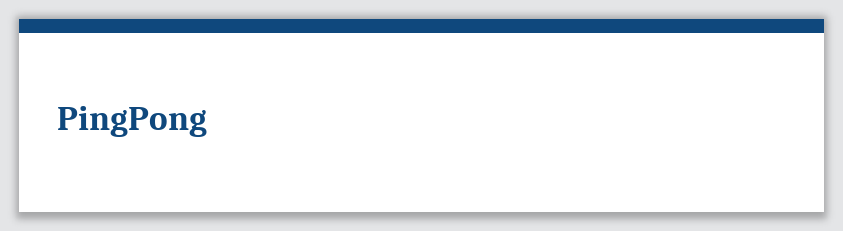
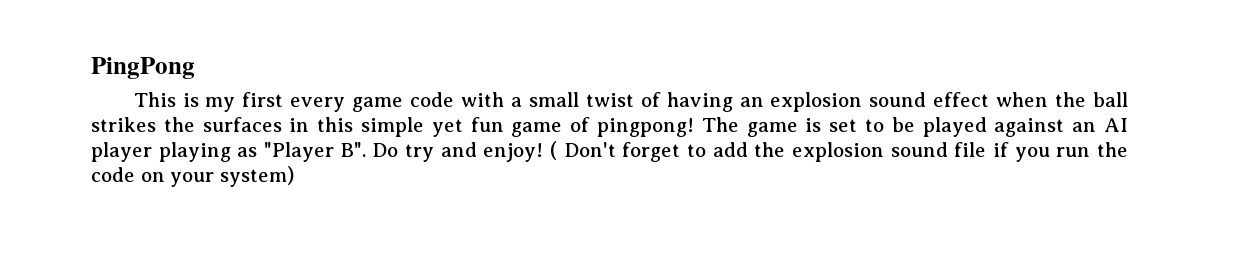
+ This is my first every game code with a small twist of having an explosion sound effect when the ball strikes the surfaces in this simple yet fun game of pingpong! The game is set to be played against an AI player playing as "Player B". Do try and enjoy! ( Don't forget to add the explosion sound file if you run the code on your system)

